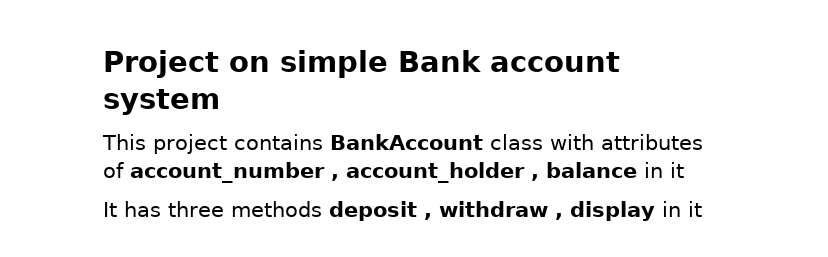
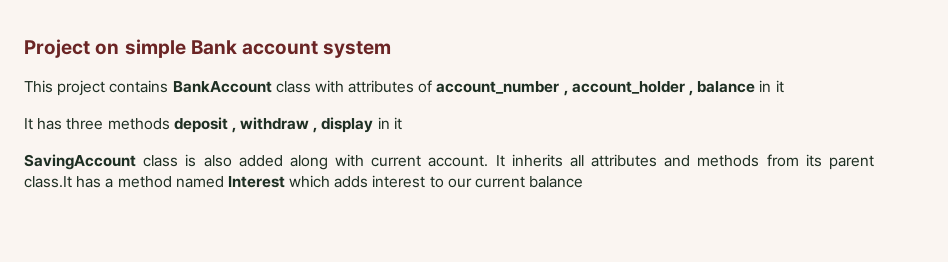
+ SavingAccount class is also added along with current account. It inherits all attributes and methods from its parent class.It has a method named Interest which adds interest to our current balance

